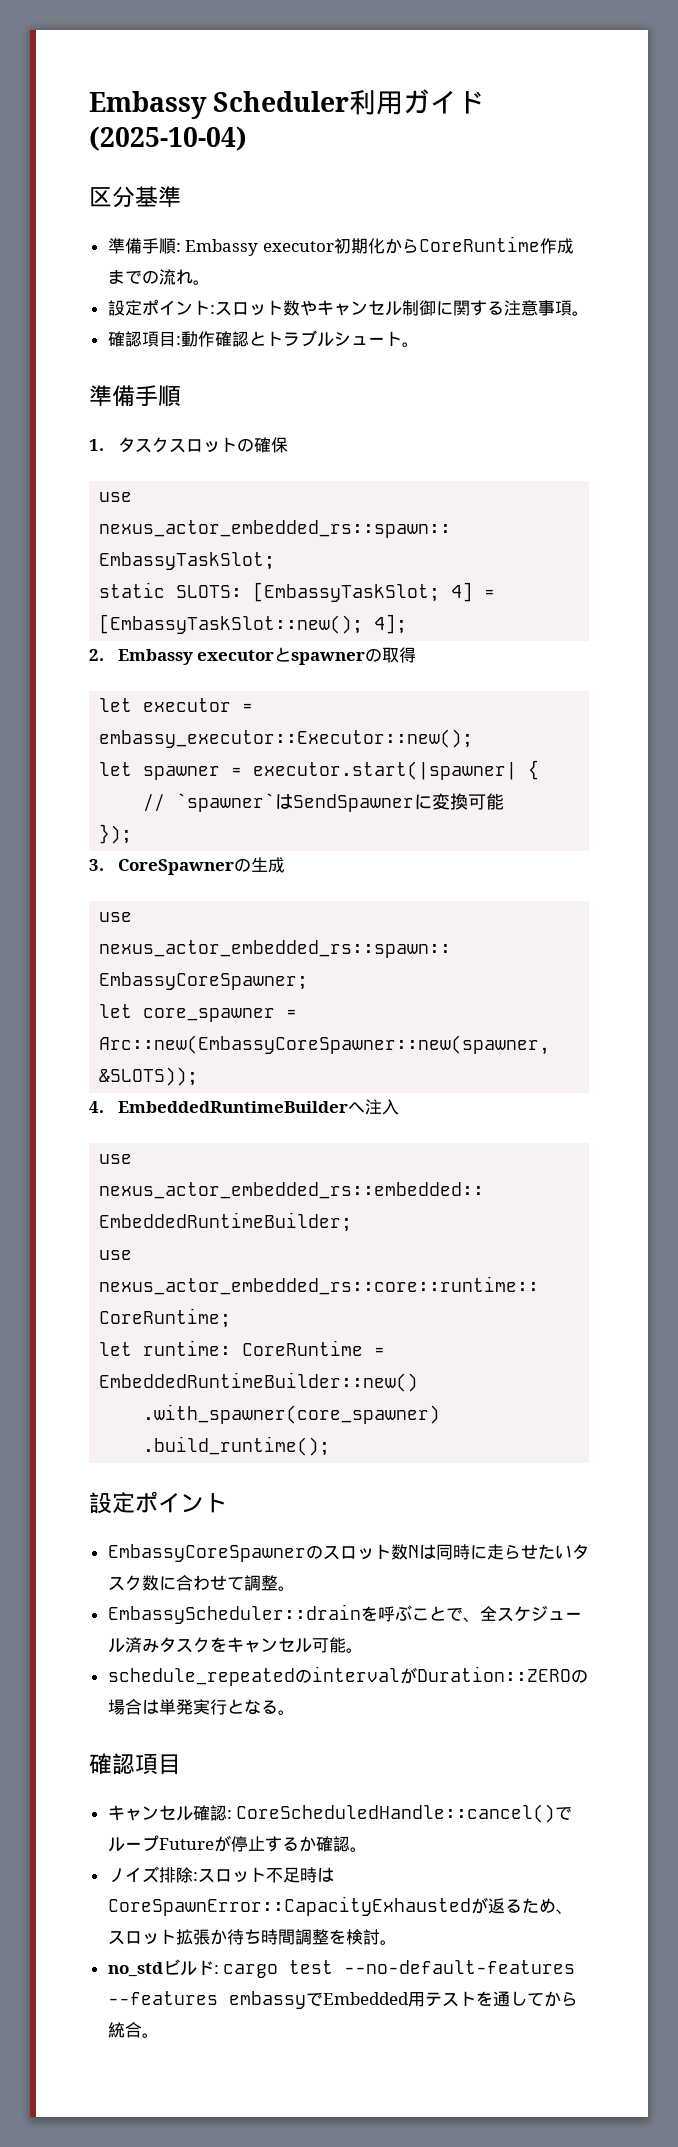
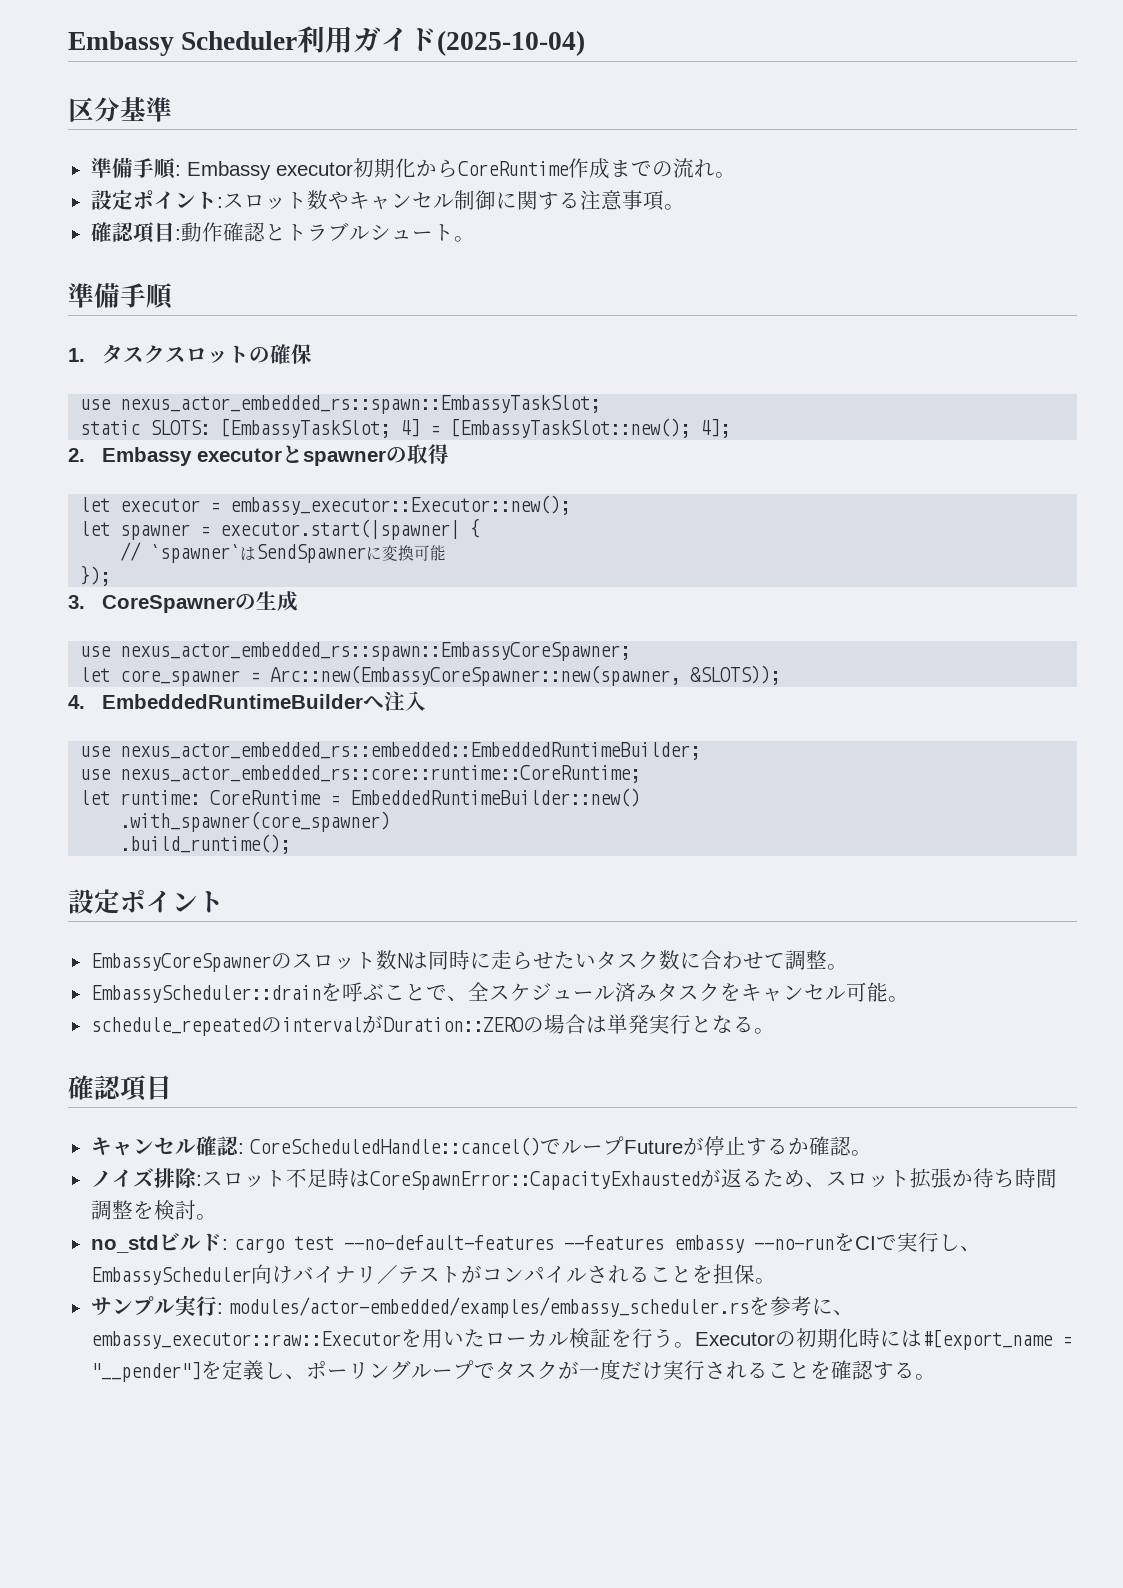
- no_stdビルド: cargo test --no-default-features --features embassyでEmbedded用テストを通してから統合。
+ no_stdビルド: cargo test --no-default-features --features embassy --no-runをCIで実行し、EmbassyScheduler向けバイナリ／テストがコンパイルされることを担保。
+ サンプル実行: modules/actor-embedded/examples/embassy_scheduler.rsを参考に、embassy_executor::raw::Executorを用いたローカル検証を行う。Executorの初期化時には#[export_name = "__pender"]を定義し、ポーリングループでタスクが一度だけ実行されることを確認する。

